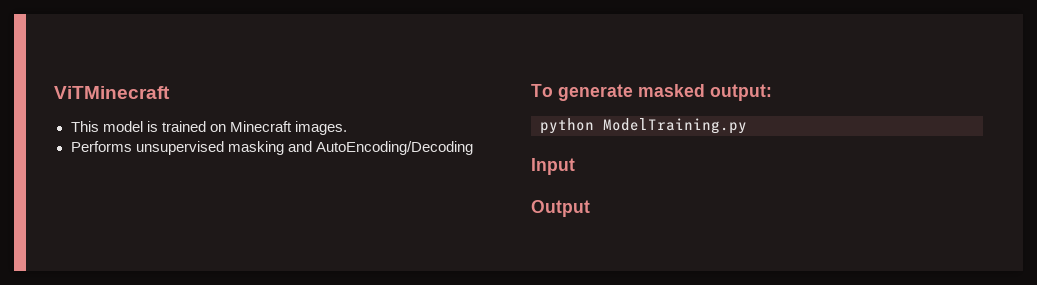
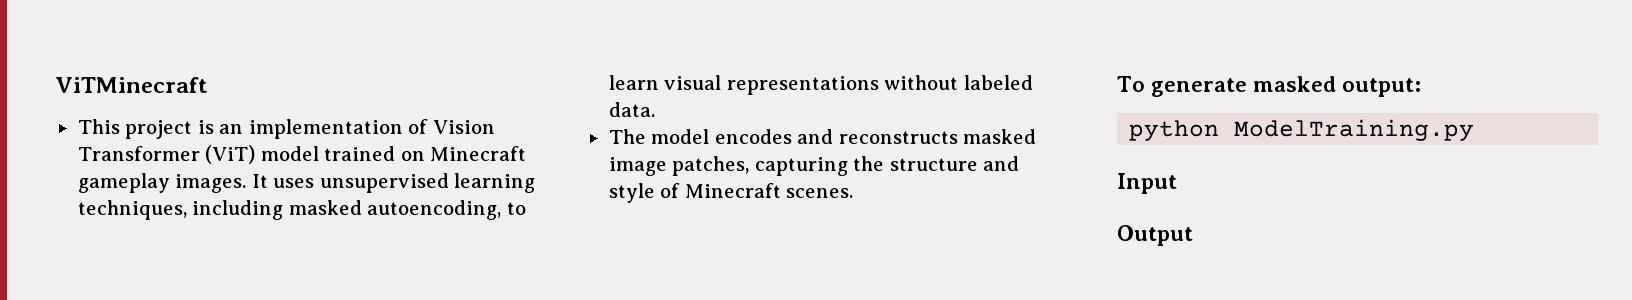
- This model is trained on Minecraft images.
- Performs unsupervised masking and AutoEncoding/Decoding
+ This project is an implementation of Vision Transformer (ViT) model trained on Minecraft gameplay images. It uses unsupervised learning techniques, including masked autoencoding, to learn visual representations without labeled data.
+ The model encodes and reconstructs masked image patches, capturing the structure and style of Minecraft scenes.

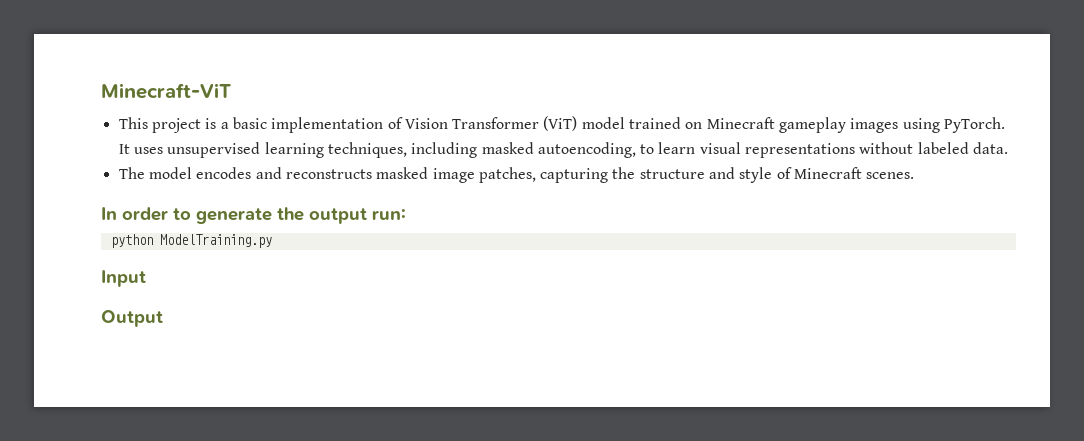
- ViTMinecraft
+ Minecraft-ViT
- This project is an implementation of Vision Transformer (ViT) model trained on Minecraft gameplay images.
+ This project is a basic implementation of Vision Transformer (ViT) model trained on Minecraft gameplay images using PyTorch.
- To generate masked output:
+ In order to generate the output run:

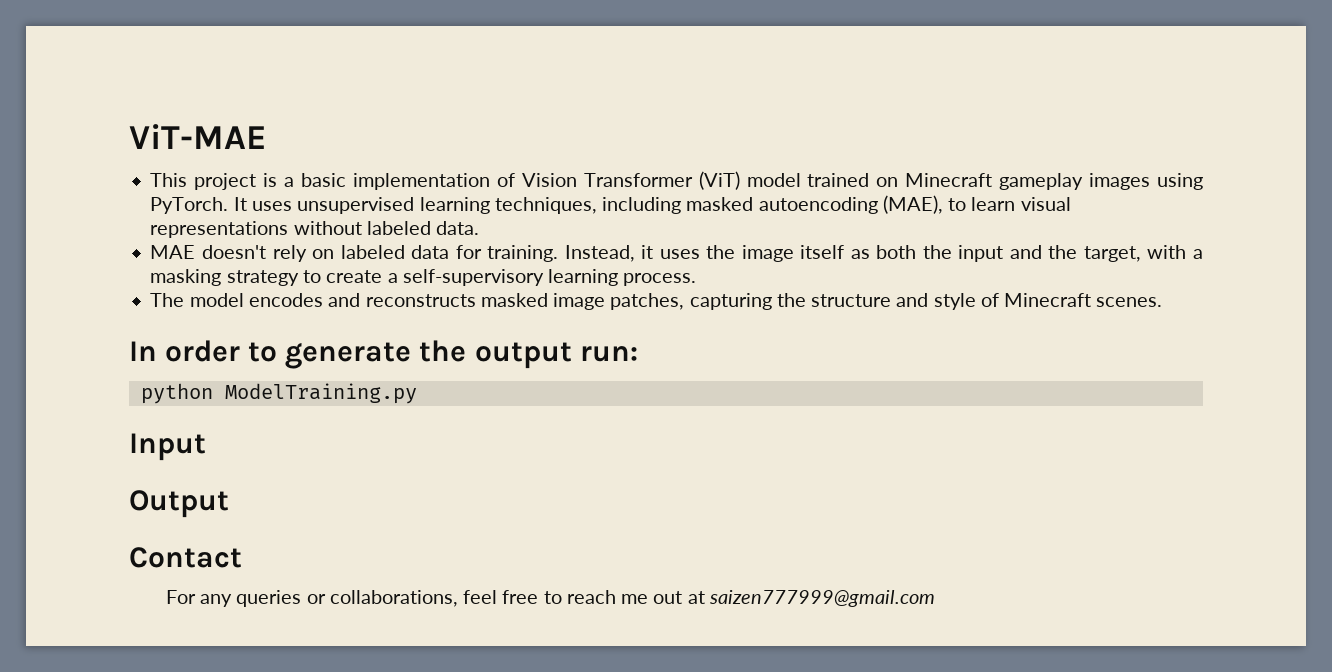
- Minecraft-ViT
+ ViT-MAE
- It uses unsupervised learning techniques, including masked autoencoding, to learn visual representations without labeled data.
+ It uses unsupervised learning techniques, including masked autoencoding (MAE), to learn visual representations without labeled data.
+ MAE doesn't rely on labeled data for training. Instead, it uses the image itself as both the input and the target, with a masking strategy to create a self-supervisory learning process.
+ Contact
+ For any queries or collaborations, feel free to reach me out at saizen777999@gmail.com

